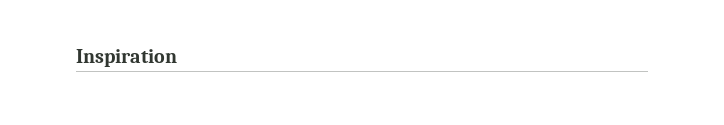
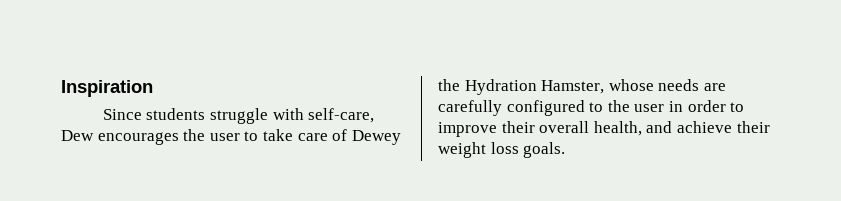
+ Since students struggle with self-care, Dew encourages the user to take care of Dewey the Hydration Hamster, whose needs are carefully configured to the user in order to improve their overall health, and achieve their weight loss goals.

